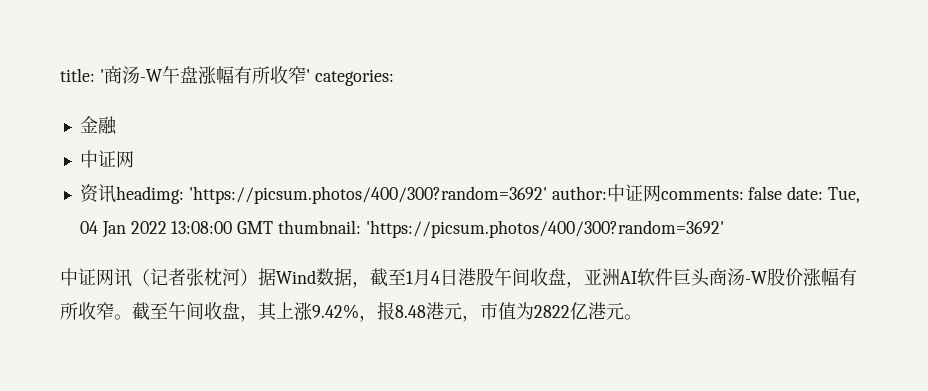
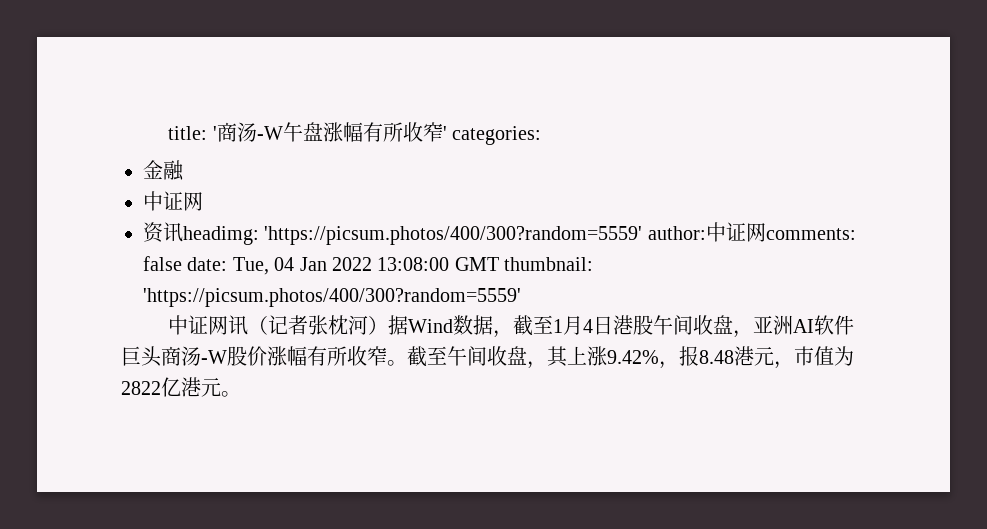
- 资讯headimg: 'https://picsum.photos/400/300?random=3692' author:中证网comments: false date: Tue, 04 Jan 2022 13:08:00 GMT thumbnail: 'https://picsum.photos/400/300?random=3692'
+ 资讯headimg: 'https://picsum.photos/400/300?random=5559' author:中证网comments: false date: Tue, 04 Jan 2022 13:08:00 GMT thumbnail: 'https://picsum.photos/400/300?random=5559'

